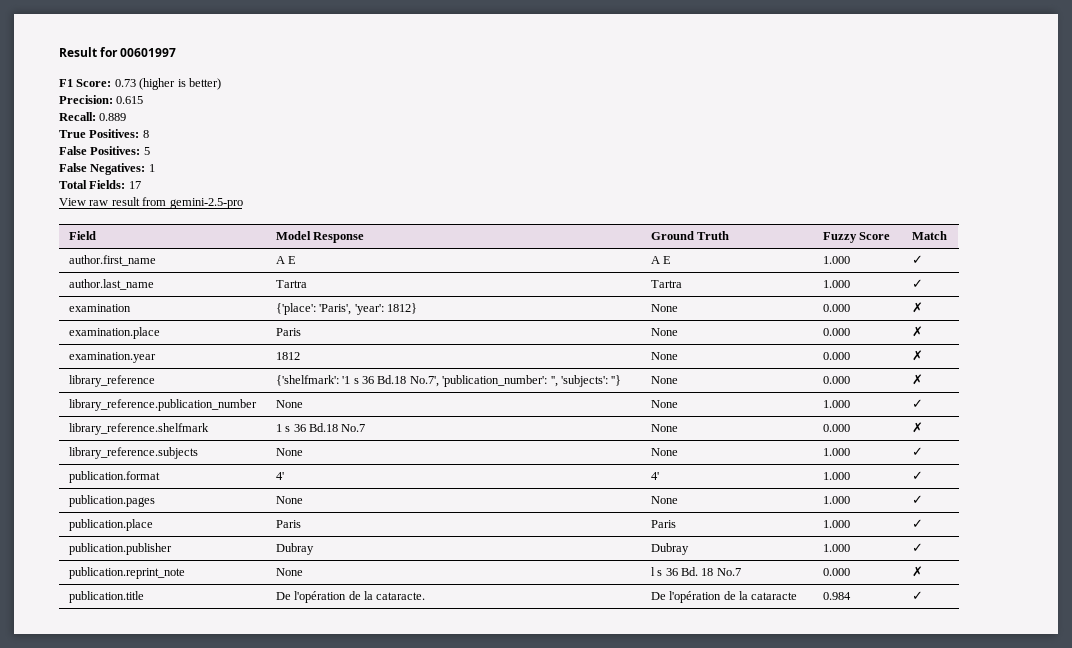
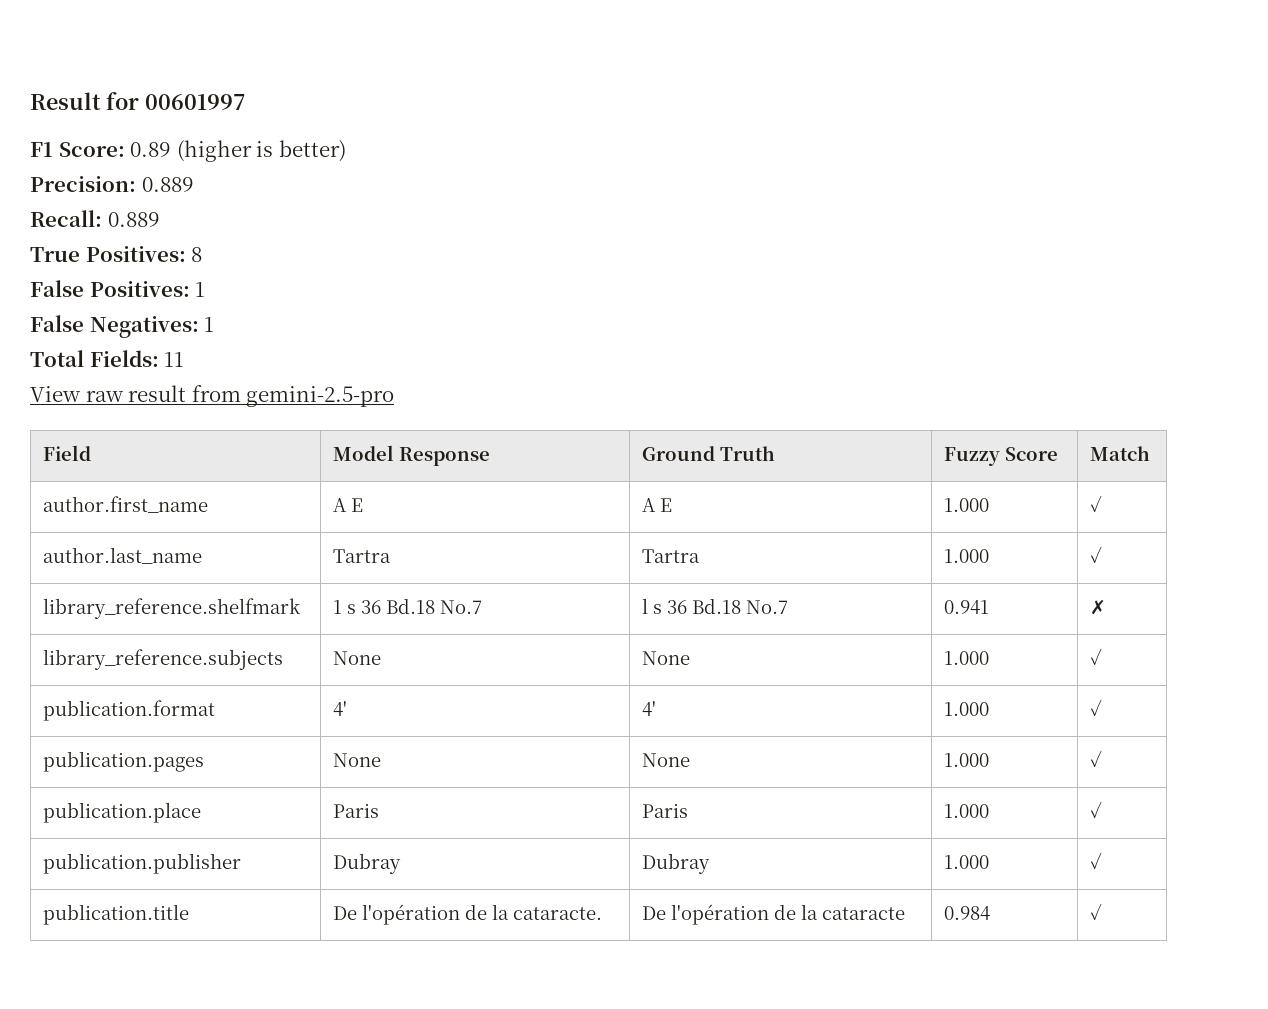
- F1 Score: 0.73 (higher is better)
+ F1 Score: 0.89 (higher is better)
- Precision: 0.615
+ Precision: 0.889
- False Positives: 5
+ False Positives: 1
- Total Fields: 17
+ Total Fields: 11
- examination | {'place': 'Paris', 'year': 1812} | None | 0.000 | ✗
- examination.place | Paris | None | 0.000 | ✗
- examination.year | 1812 | None | 0.000 | ✗
- library_reference | {'shelfmark': '1 s 36 Bd.18 No.7', 'publication_number': '', 'subjects': ''} | None | 0.000 | ✗
- library_reference.publication_number | None | None | 1.000 | ✓
- library_reference.shelfmark | 1 s 36 Bd.18 No.7 | None | 0.000 | ✗
+ library_reference.shelfmark | 1 s 36 Bd.18 No.7 | l s 36 Bd.18 No.7 | 0.941 | ✗
- publication.reprint_note | None | l s 36 Bd. 18 No.7 | 0.000 | ✗

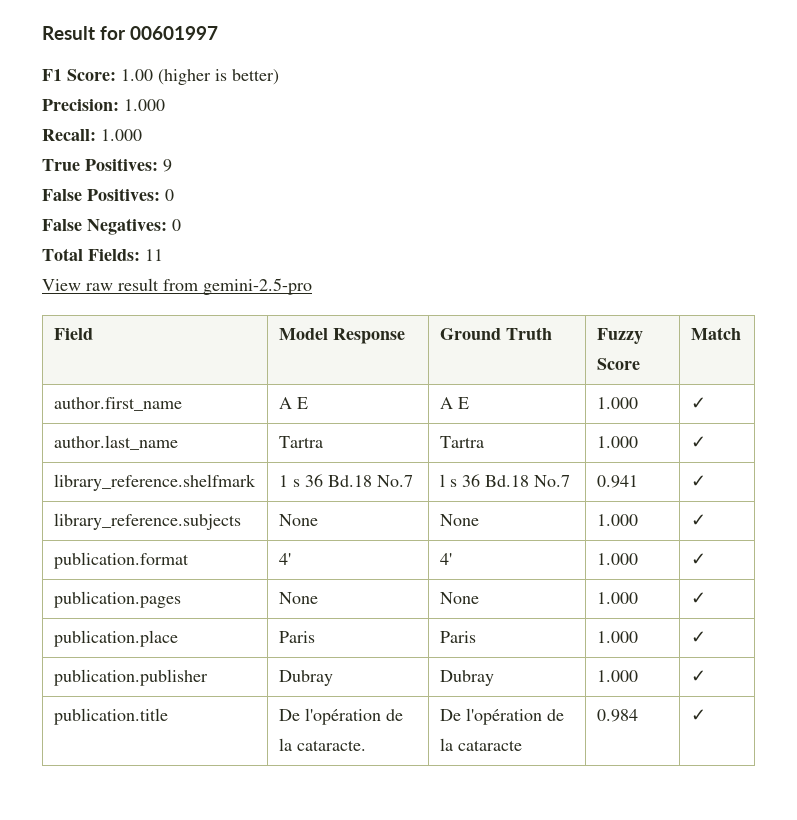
- F1 Score: 0.89 (higher is better)
+ F1 Score: 1.00 (higher is better)
- Precision: 0.889
+ Precision: 1.000
- Recall: 0.889
+ Recall: 1.000
- True Positives: 8
+ True Positives: 9
- False Positives: 1
+ False Positives: 0
- False Negatives: 1
+ False Negatives: 0
- library_reference.shelfmark | 1 s 36 Bd.18 No.7 | l s 36 Bd.18 No.7 | 0.941 | ✗
+ library_reference.shelfmark | 1 s 36 Bd.18 No.7 | l s 36 Bd.18 No.7 | 0.941 | ✓

